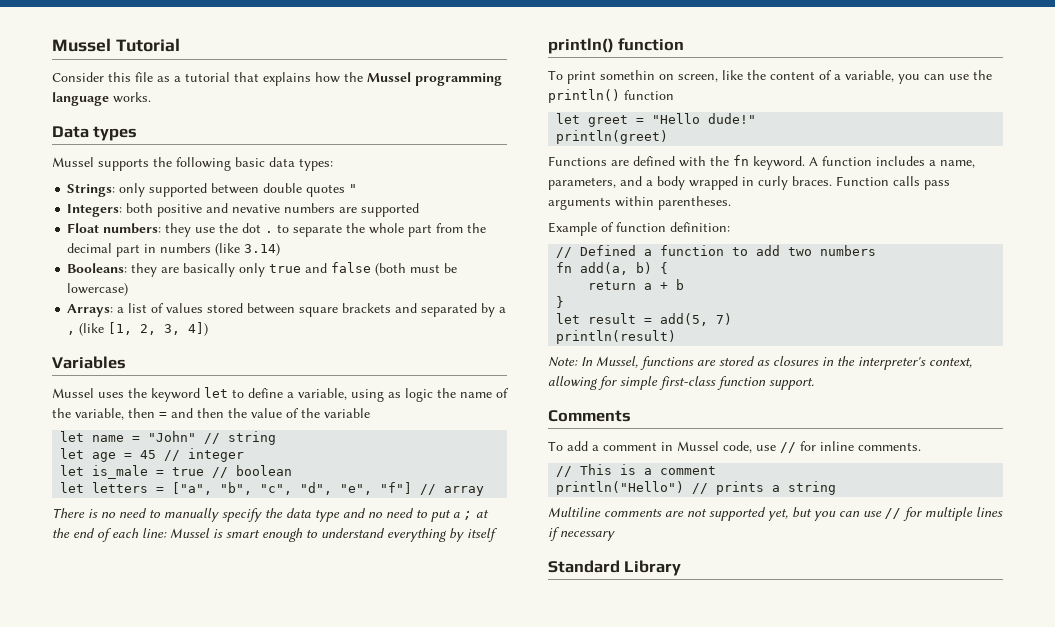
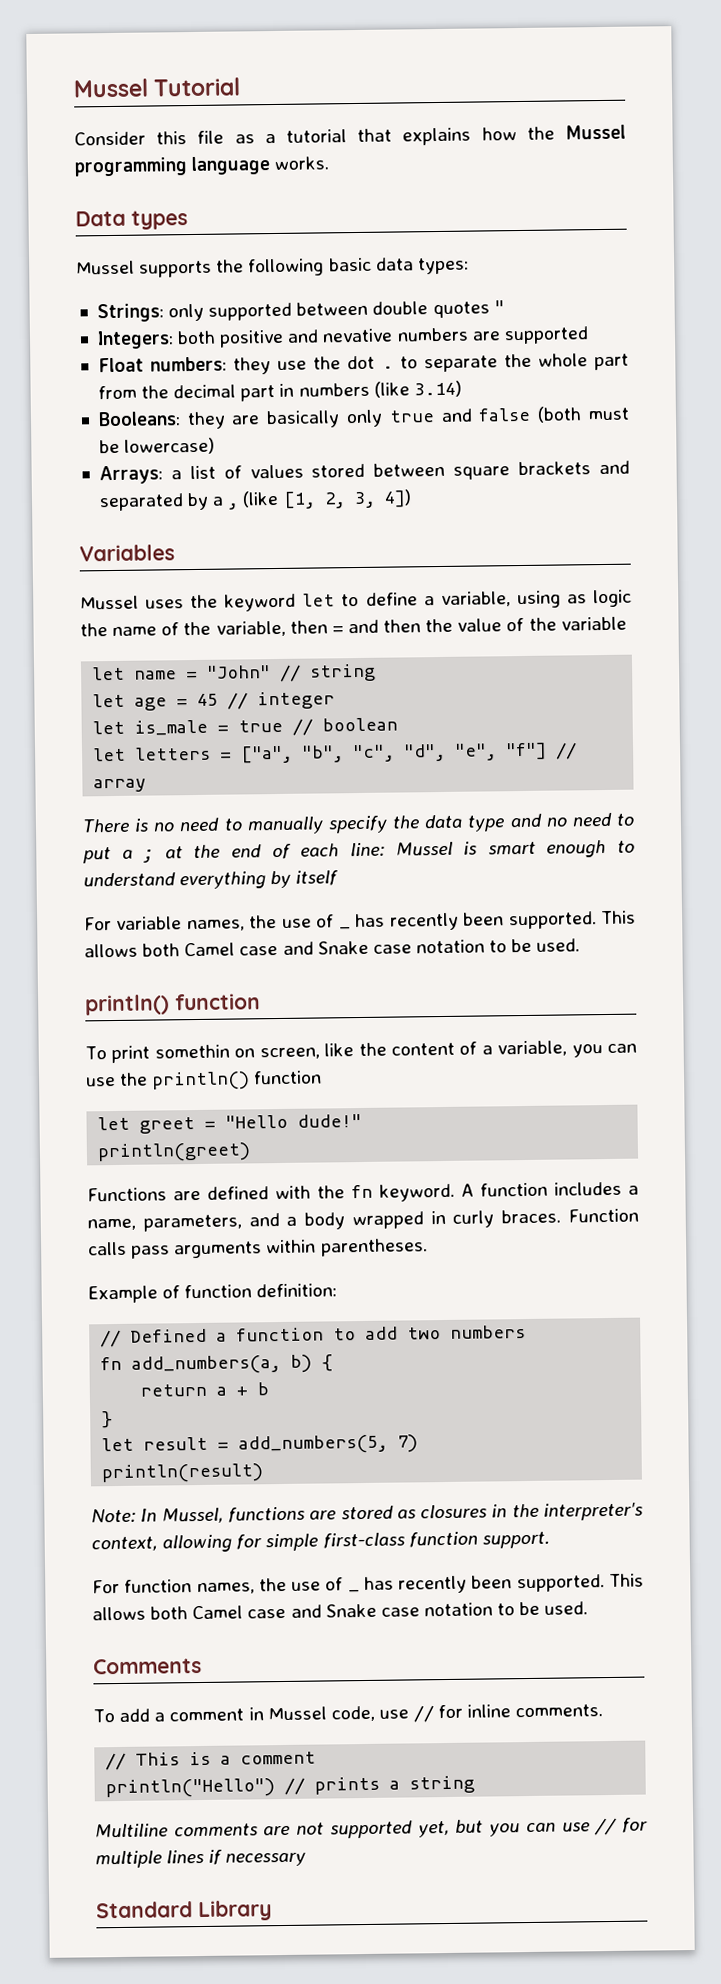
+ For variable names, the use of _ has recently been supported. This allows both Camel case and Snake case notation to be used.
- fn add(a, b) {
+ fn add_numbers(a, b) {
- let result = add(5, 7)
+ let result = add_numbers(5, 7)
+ For function names, the use of _ has recently been supported. This allows both Camel case and Snake case notation to be used.

